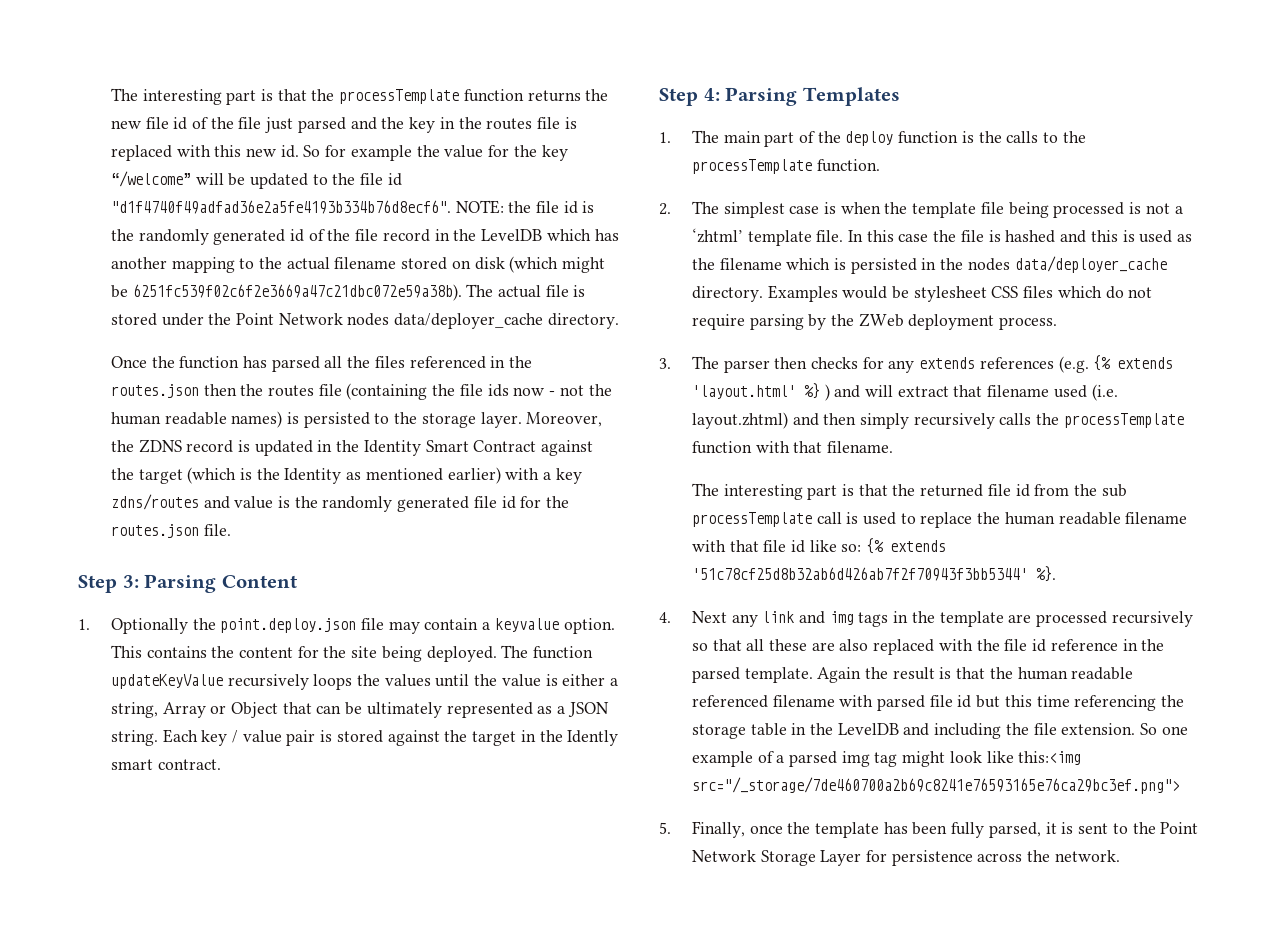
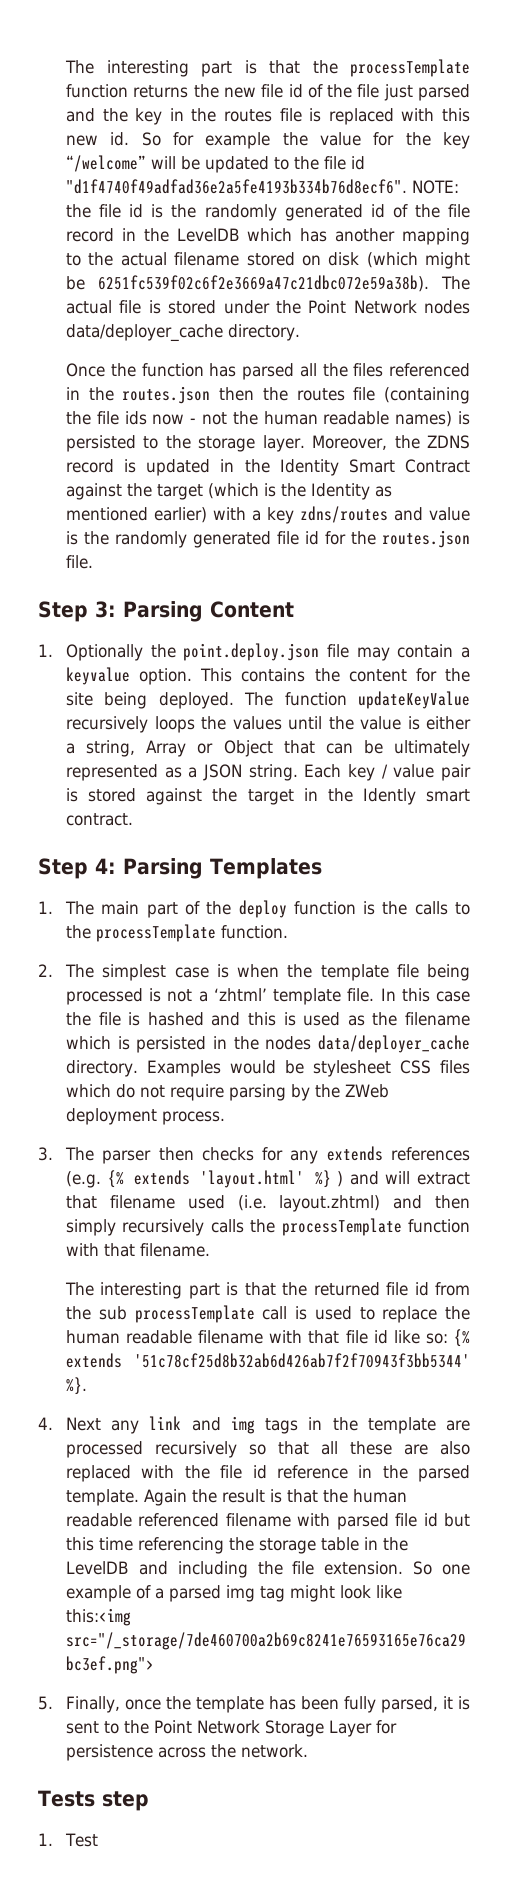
+ Tests step
+ 1. Test

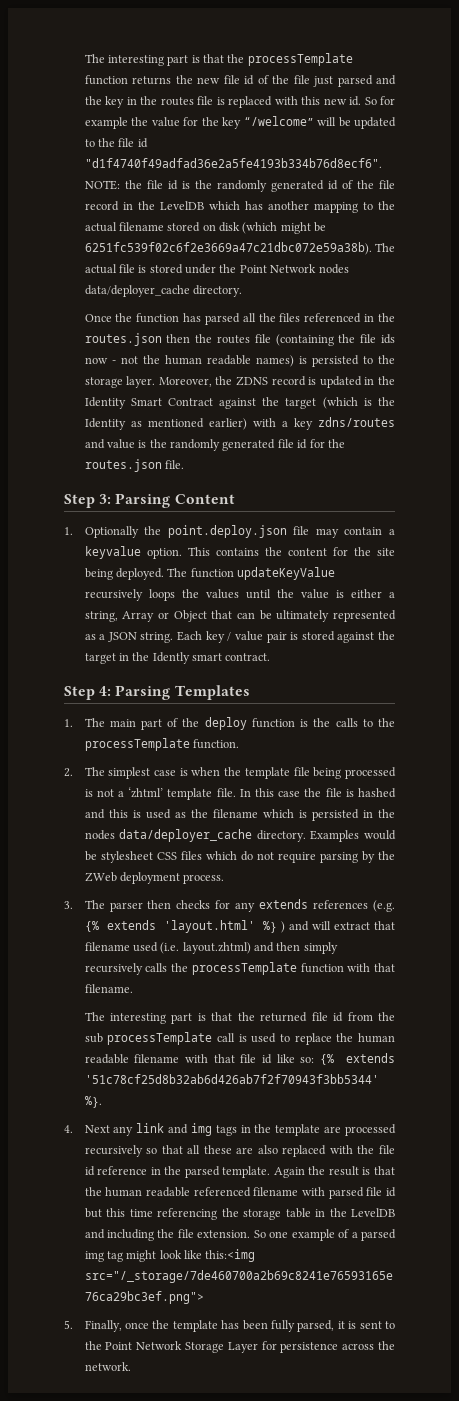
- Tests step
- 1. Test

